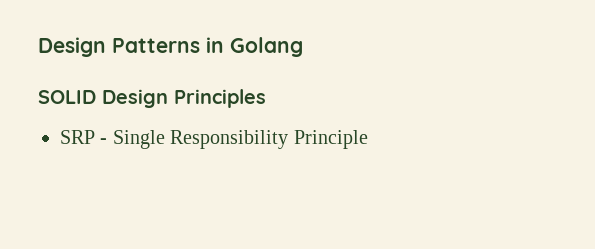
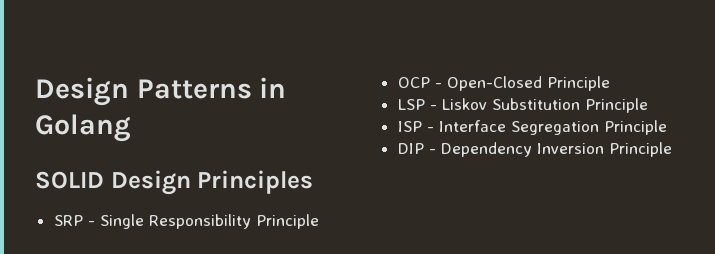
+ OCP - Open-Closed Principle
+ LSP - Liskov Substitution Principle
+ ISP - Interface Segregation Principle
+ DIP - Dependency Inversion Principle

